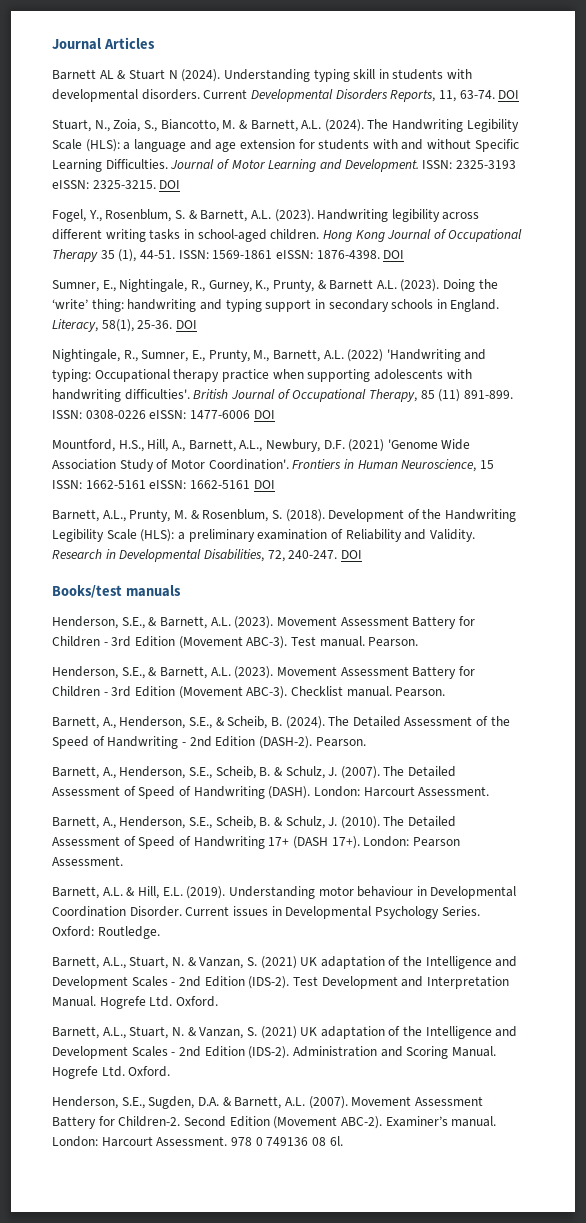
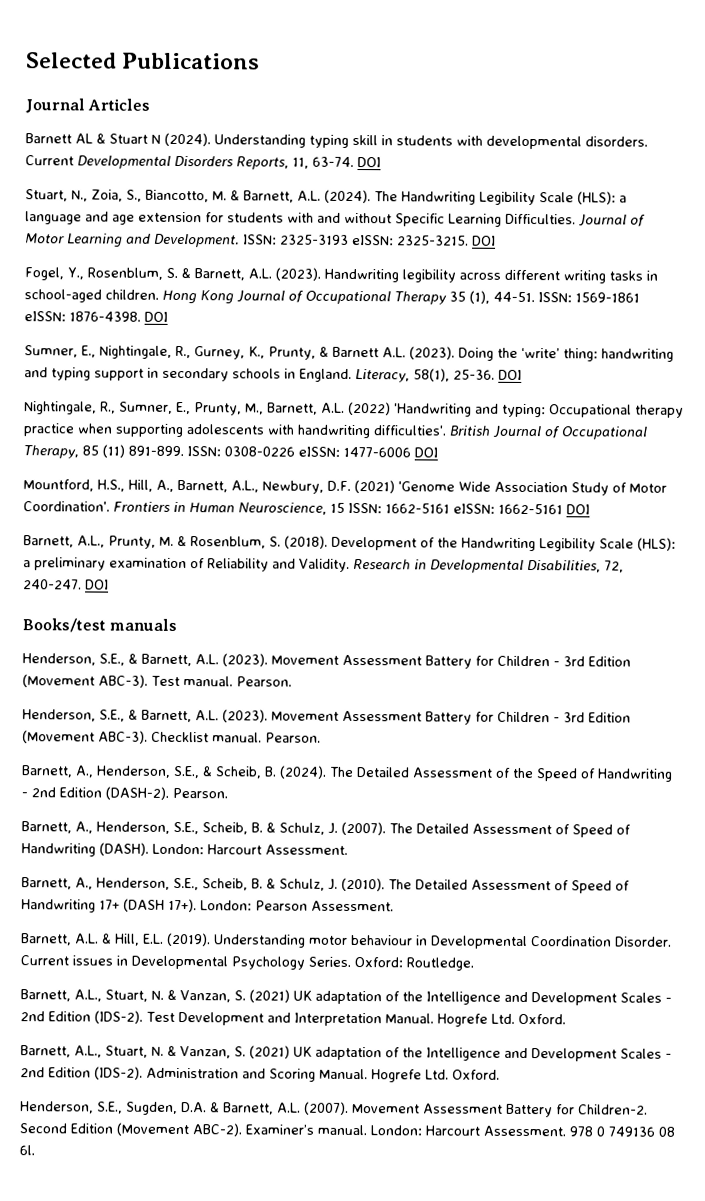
+ Selected Publications

